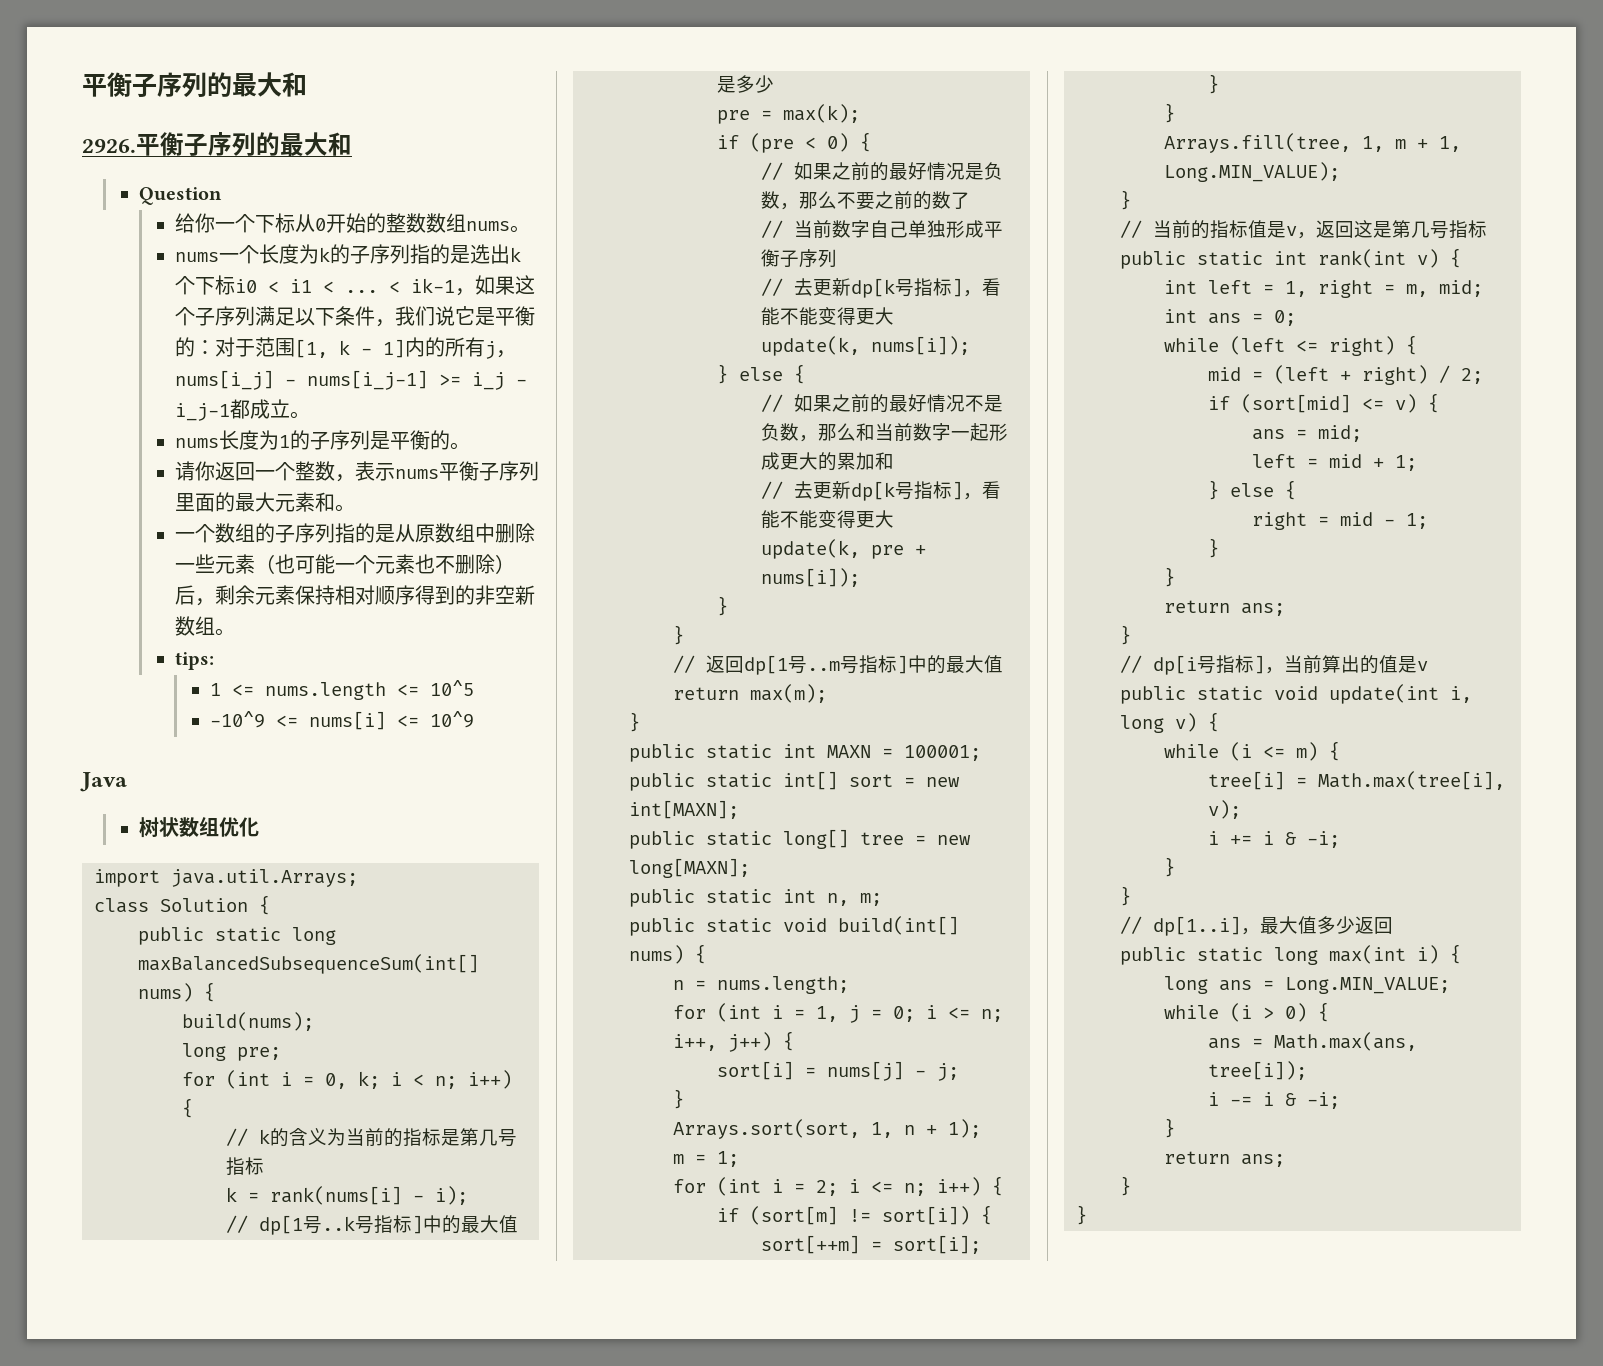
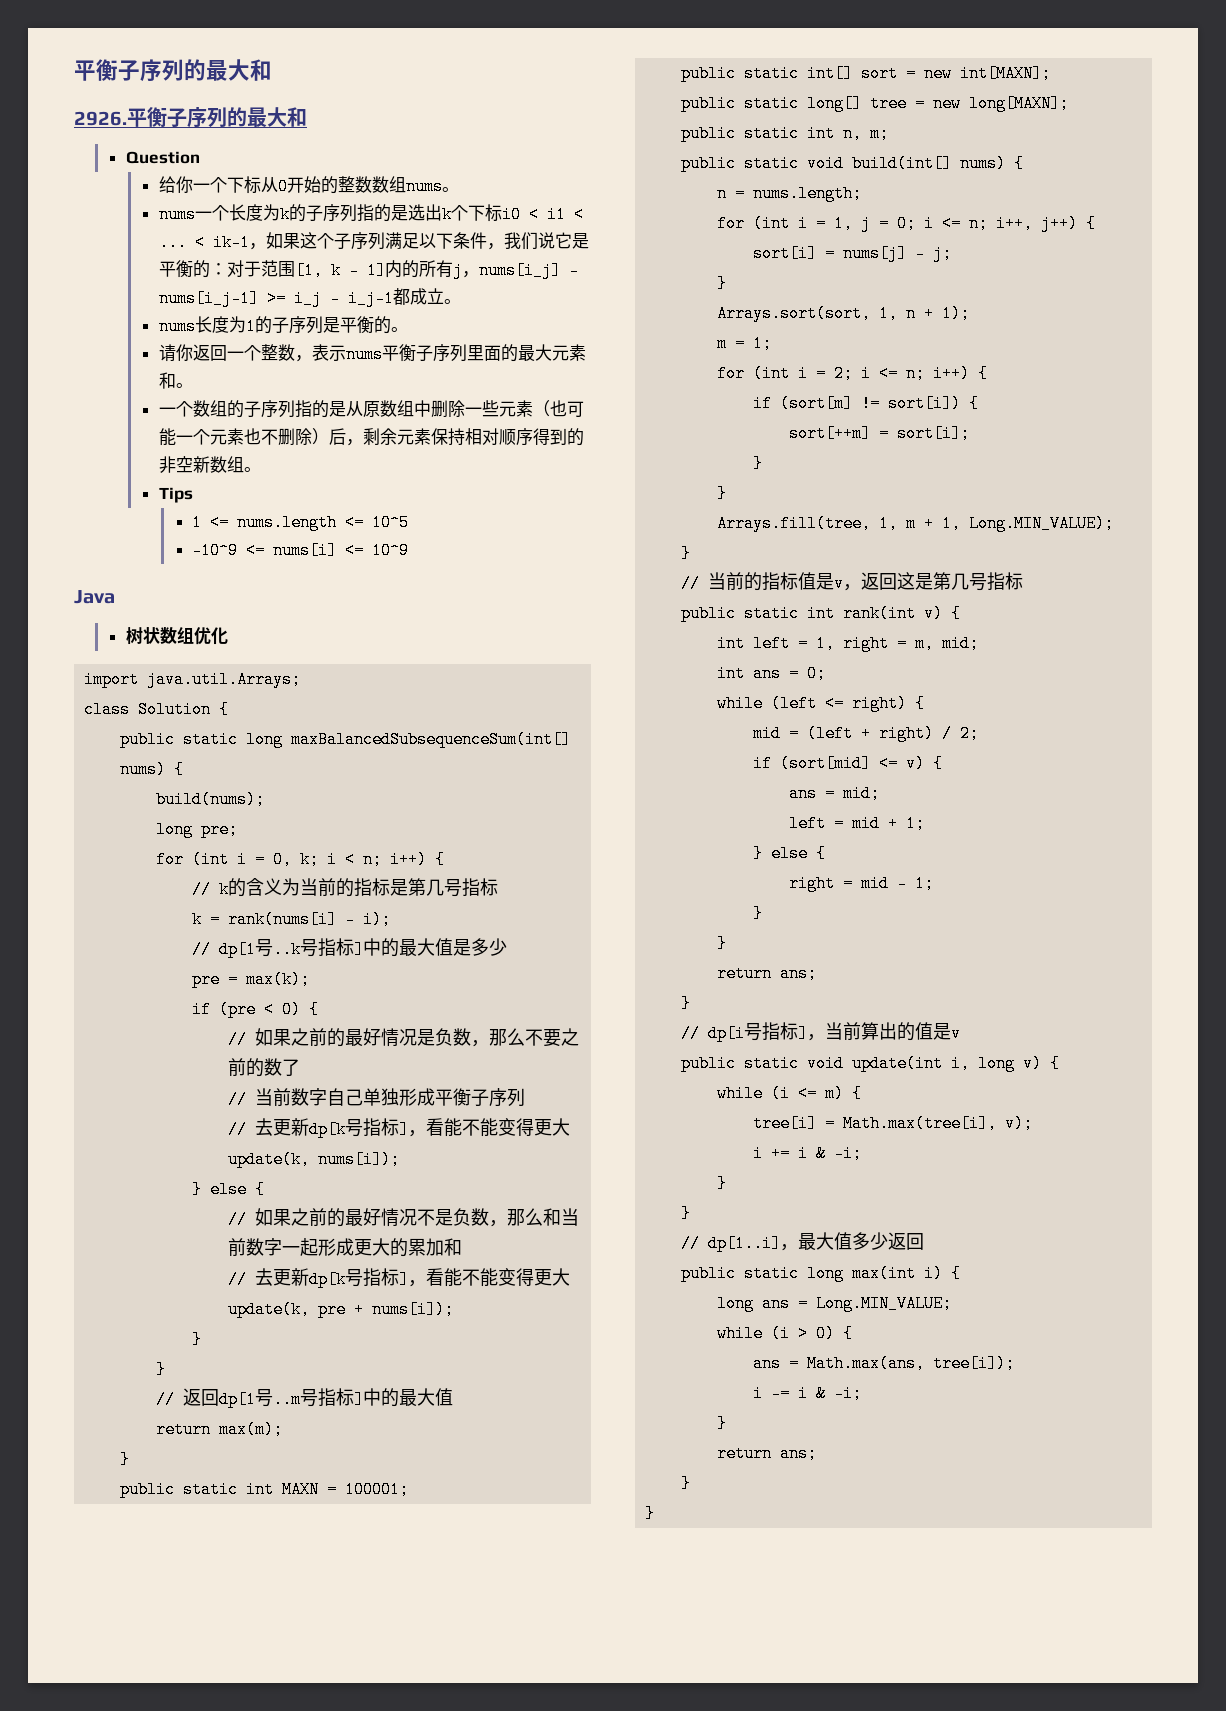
- tips:
+ Tips

